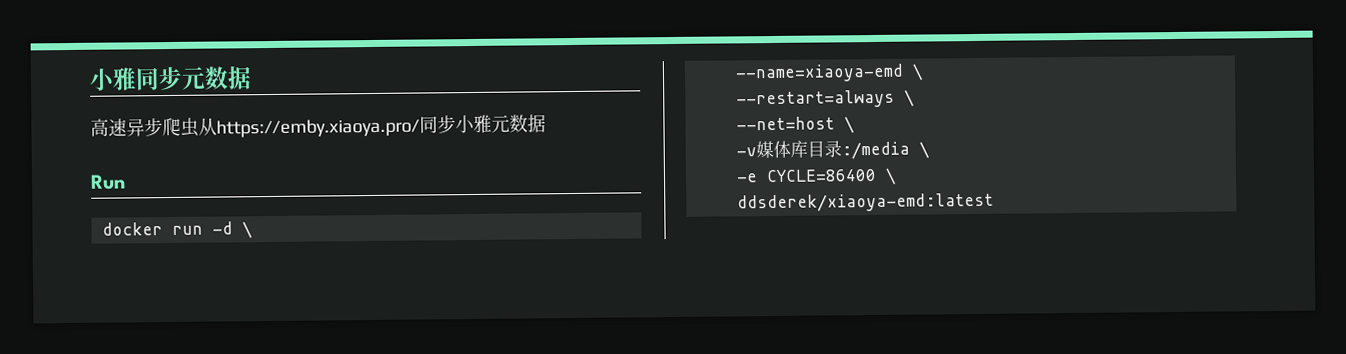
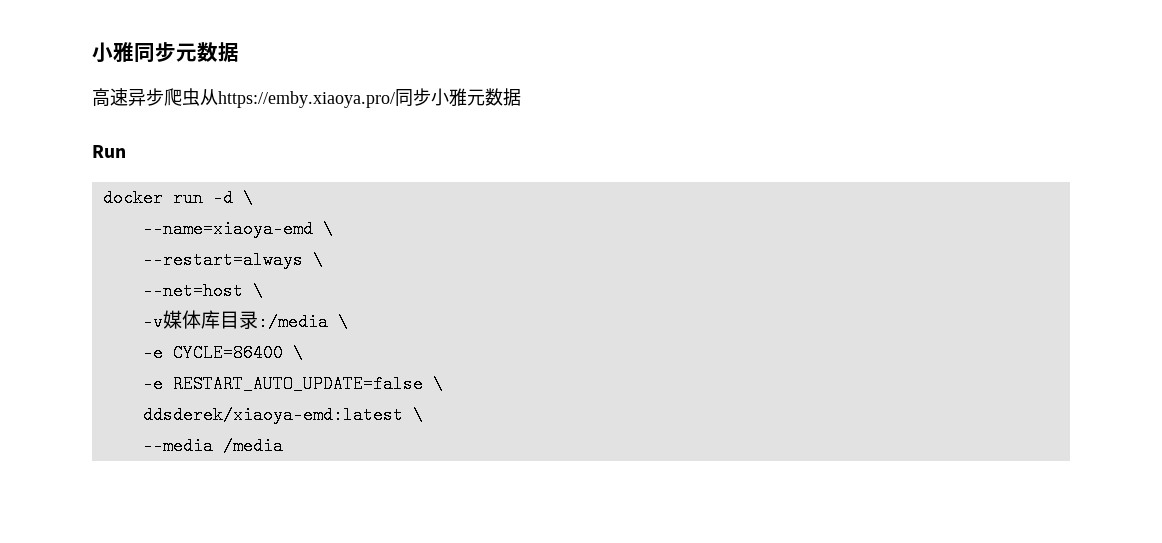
- ddsderek/xiaoya-emd:latest
+ -e RESTART_AUTO_UPDATE=false \
+ ddsderek/xiaoya-emd:latest \
+ --media /media

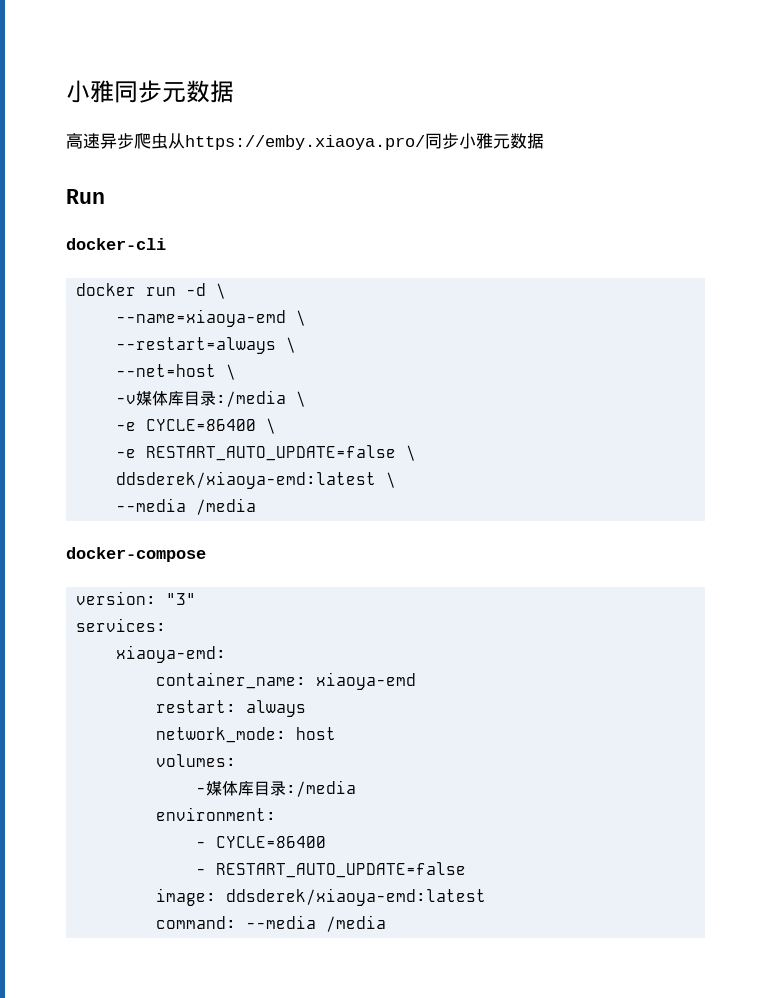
+ docker-cli
+ docker-compose
+ version: "3"
+ services:
+ xiaoya-emd:
+ container_name: xiaoya-emd
+ restart: always
+ network_mode: host
+ volumes:
+ -媒体库目录:/media
+ environment:
+ - CYCLE=86400
+ - RESTART_AUTO_UPDATE=false
+ image: ddsderek/xiaoya-emd:latest
+ command: --media /media

